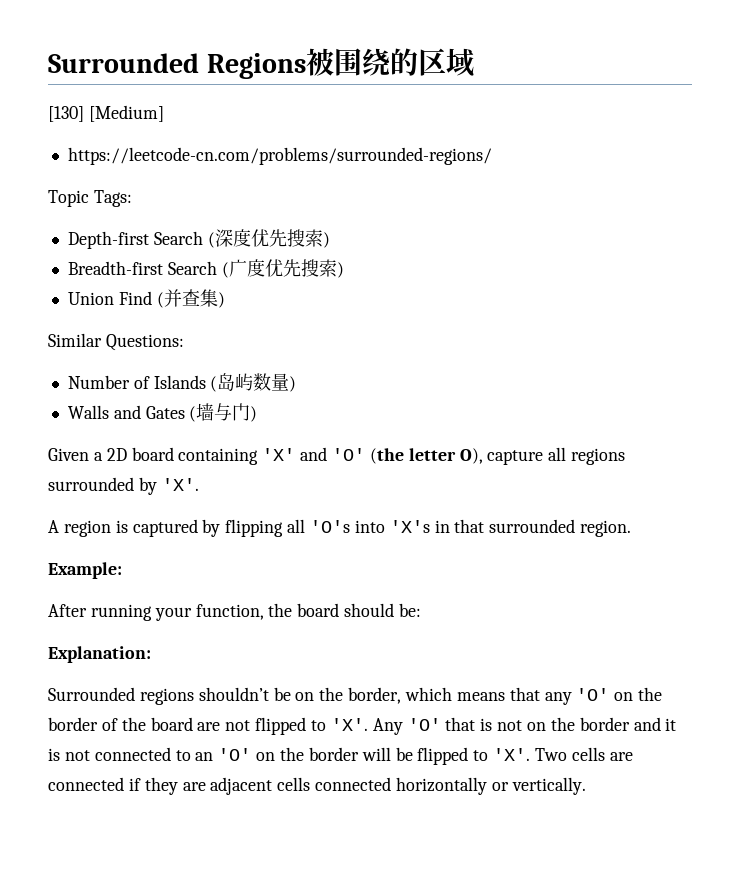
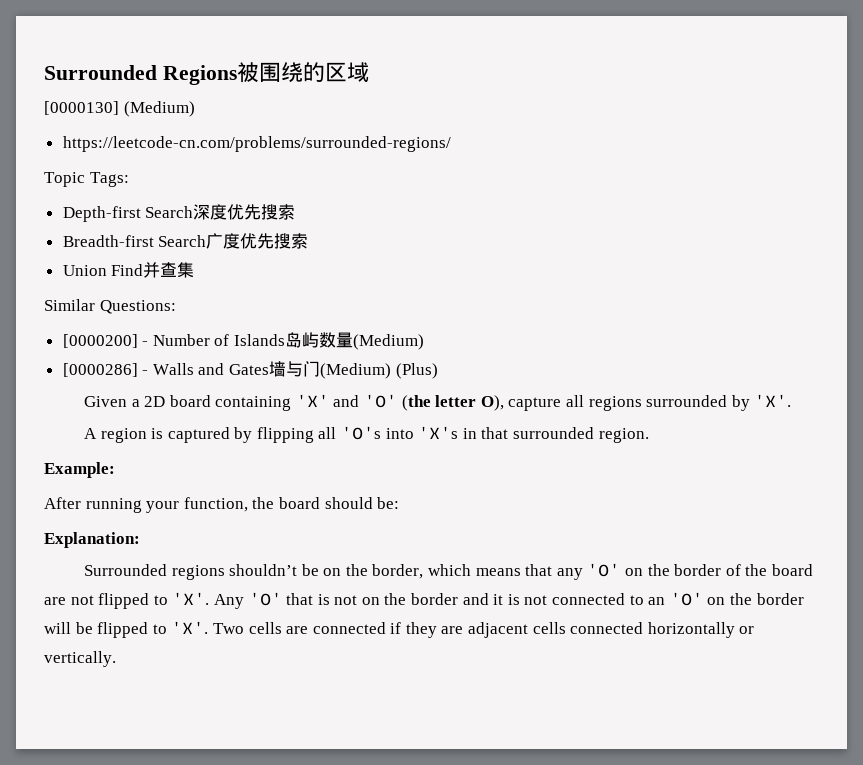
- [130] [Medium]
+ [0000130] (Medium)
- Depth-first Search (深度优先搜索)
+ Depth-first Search深度优先搜索
- Breadth-first Search (广度优先搜索)
+ Breadth-first Search广度优先搜索
- Union Find (并查集)
+ Union Find并查集
- Number of Islands (岛屿数量)
- Walls and Gates (墙与门)
+ [0000200] - Number of Islands岛屿数量(Medium)
+ [0000286] - Walls and Gates墙与门(Medium) (Plus)

